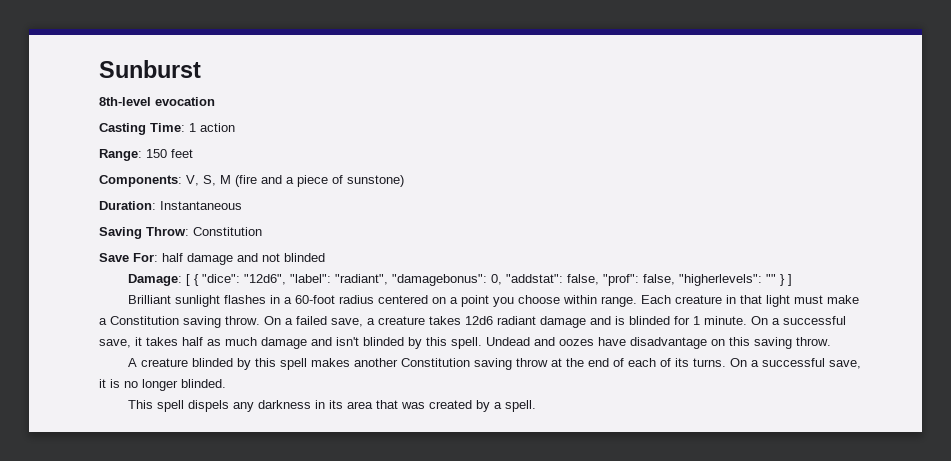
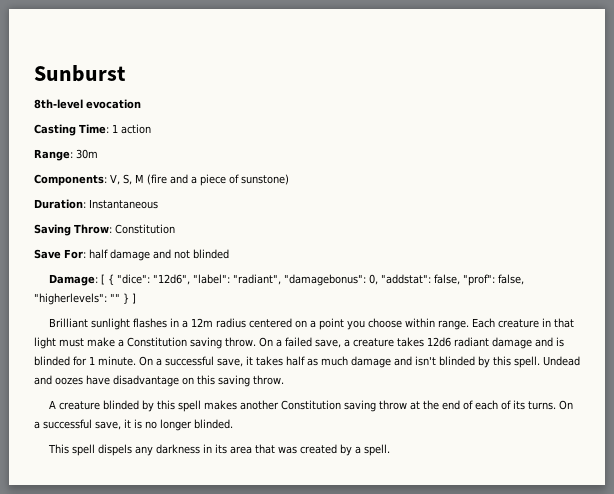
- Range: 150 feet
+ Range: 30m
- Brilliant sunlight flashes in a 60-foot radius centered on a point you choose within range.
+ Brilliant sunlight flashes in a 12m radius centered on a point you choose within range.

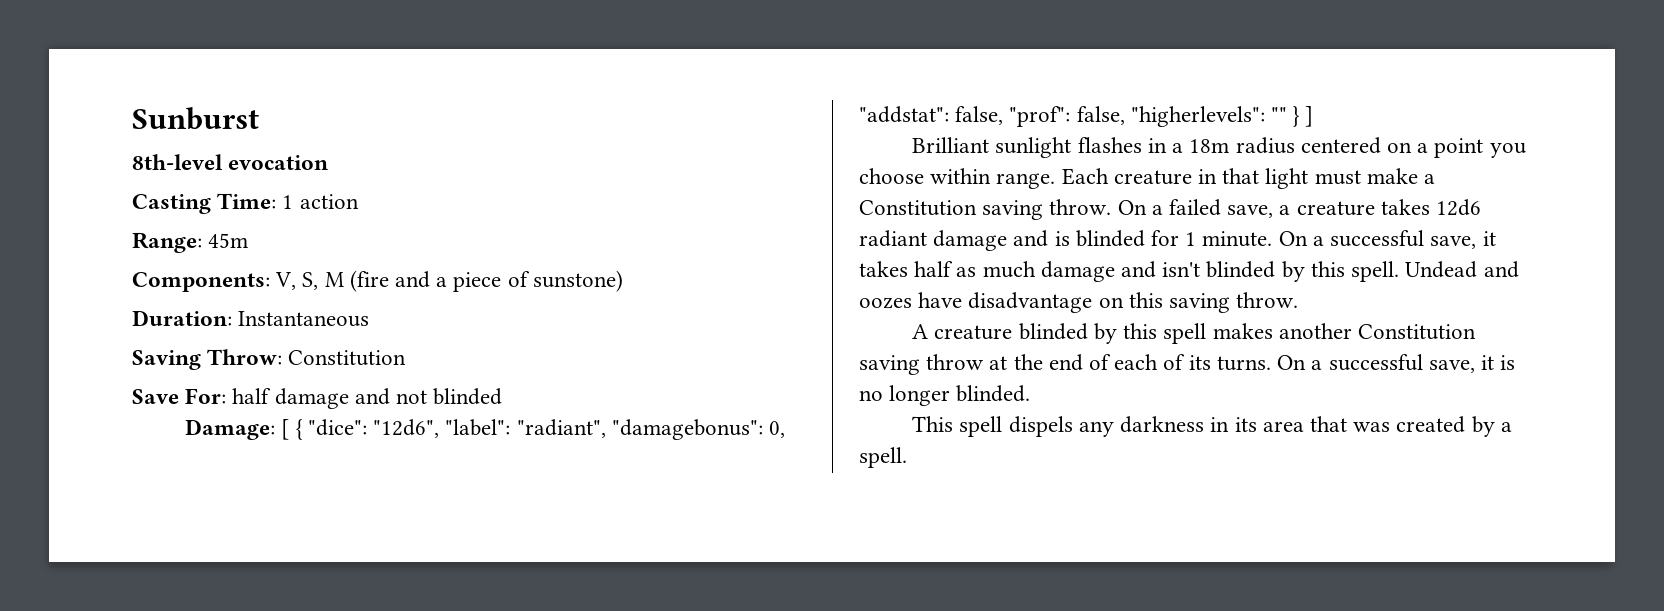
- Range: 30m
+ Range: 45m
- Brilliant sunlight flashes in a 12m radius centered on a point you choose within range.
+ Brilliant sunlight flashes in a 18m radius centered on a point you choose within range.

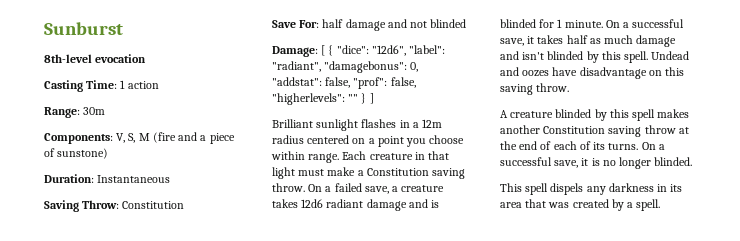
- Range: 45m
+ Range: 30m
- Brilliant sunlight flashes in a 18m radius centered on a point you choose within range.
+ Brilliant sunlight flashes in a 12m radius centered on a point you choose within range.

